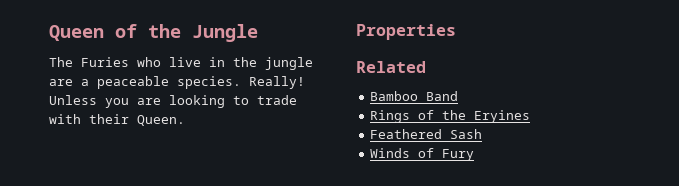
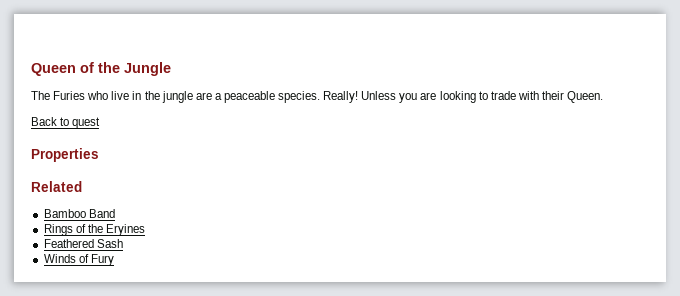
+ Back to quest

